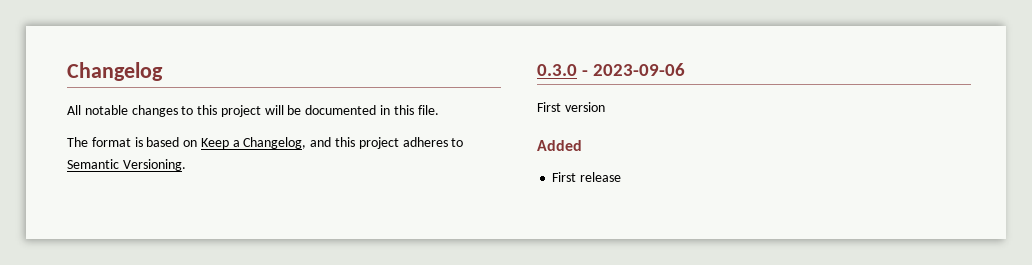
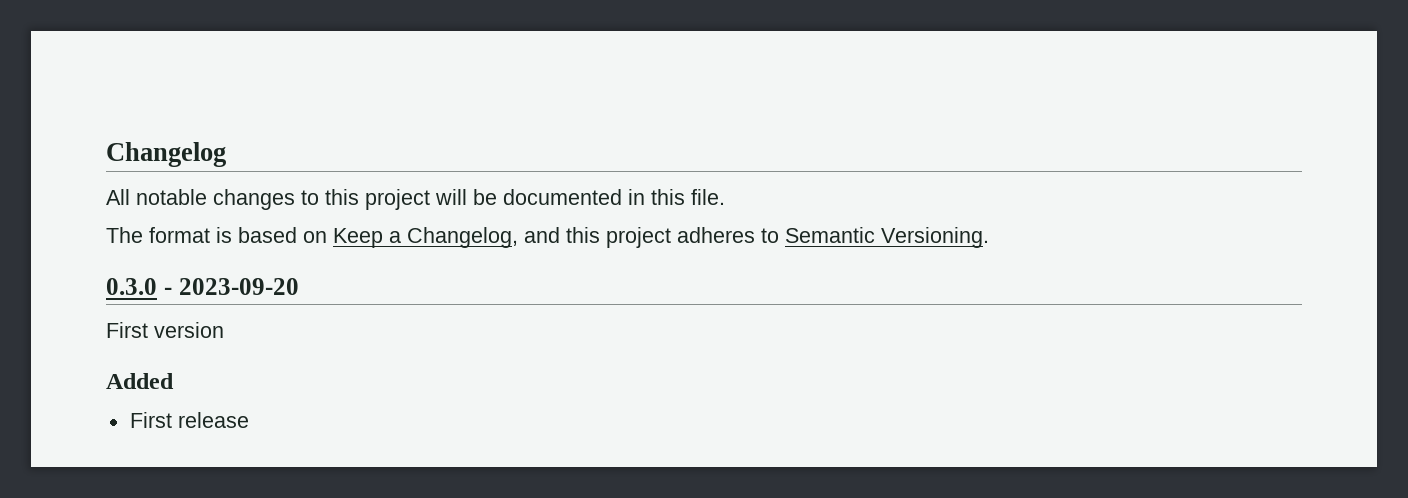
- 0.3.0 - 2023-09-06
+ 0.3.0 - 2023-09-20

